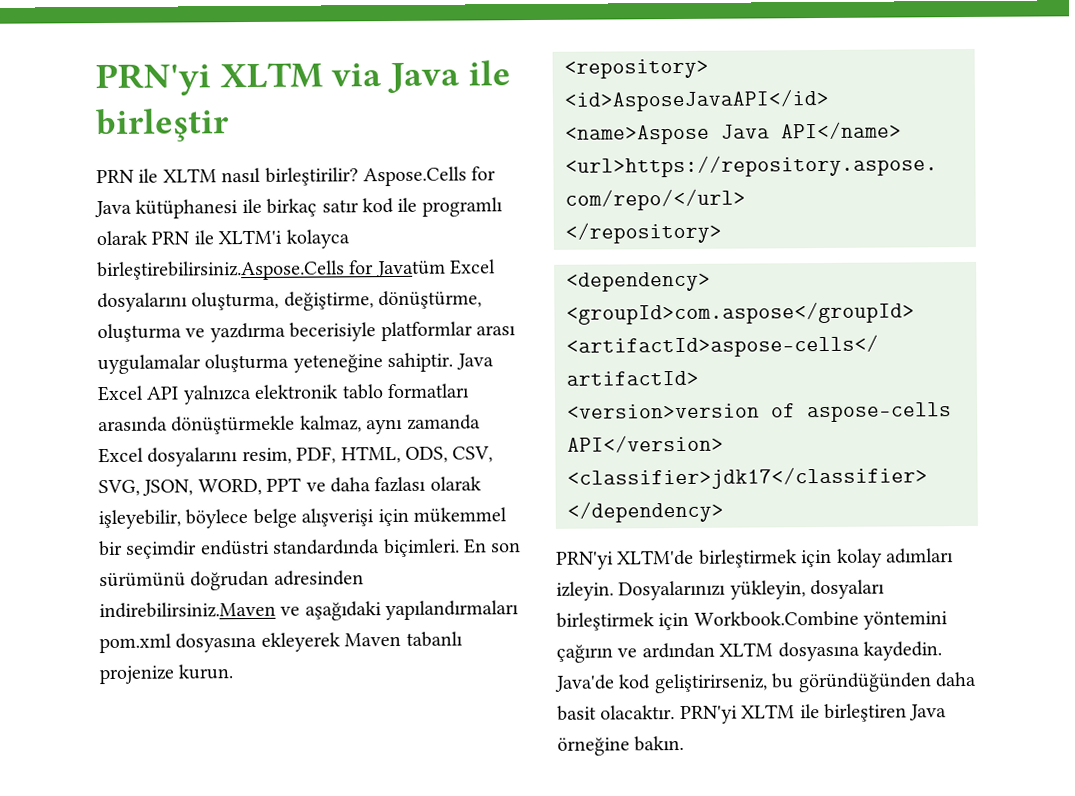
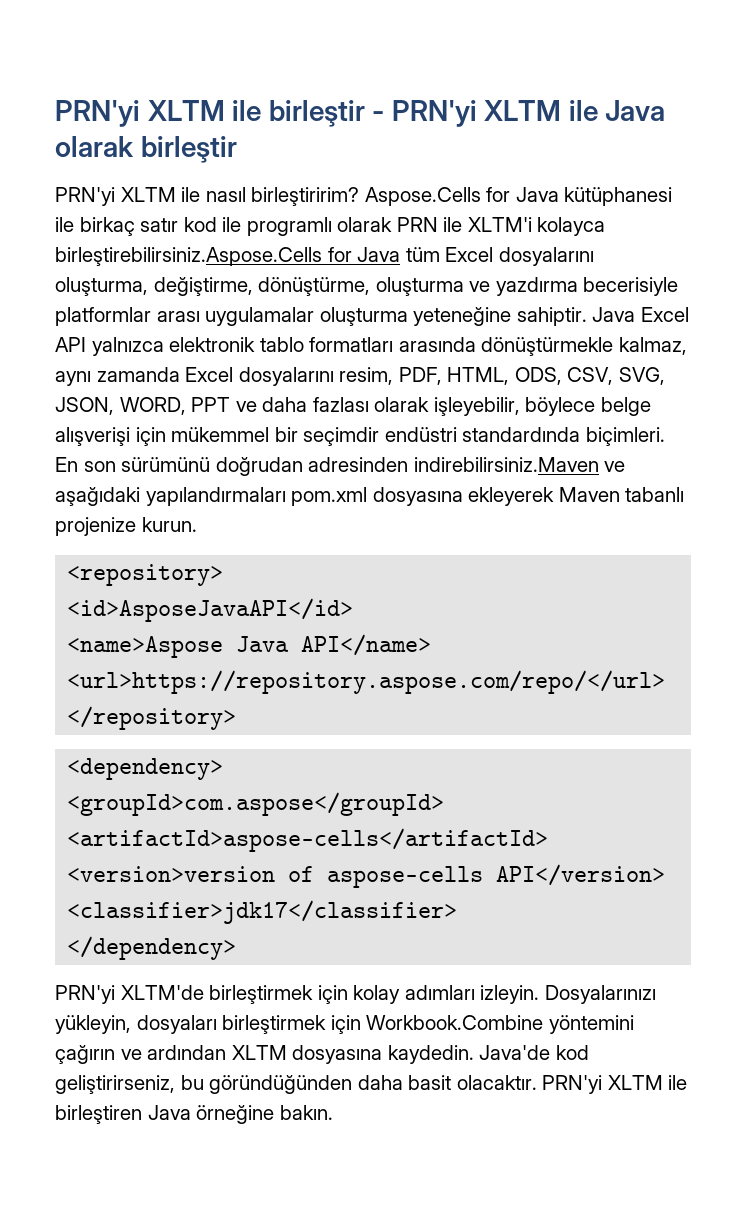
- PRN'yi XLTM via Java ile birleştir
- PRN ile XLTM nasıl birleştirilir?
+ PRN'yi XLTM ile birleştir - PRN'yi XLTM ile Java olarak birleştir
+ PRN'yi XLTM ile nasıl birleştiririm?
- Aspose.Cells for Java kütüphanesi ile birkaç satır kod ile programlı olarak PRN ile XLTM'i kolayca birleştirebilirsiniz.Aspose.Cells for Javatüm Excel dosyalarını oluşturma, değiştirme, dönüştürme, oluşturma ve yazdırma becerisiyle platformlar arası uygulamalar oluşturma yeteneğine sahiptir.
+ Aspose.Cells for Java kütüphanesi ile birkaç satır kod ile programlı olarak PRN ile XLTM'i kolayca birleştirebilirsiniz.Aspose.Cells for Java tüm Excel dosyalarını oluşturma, değiştirme, dönüştürme, oluşturma ve yazdırma becerisiyle platformlar arası uygulamalar oluşturma yeteneğine sahiptir.

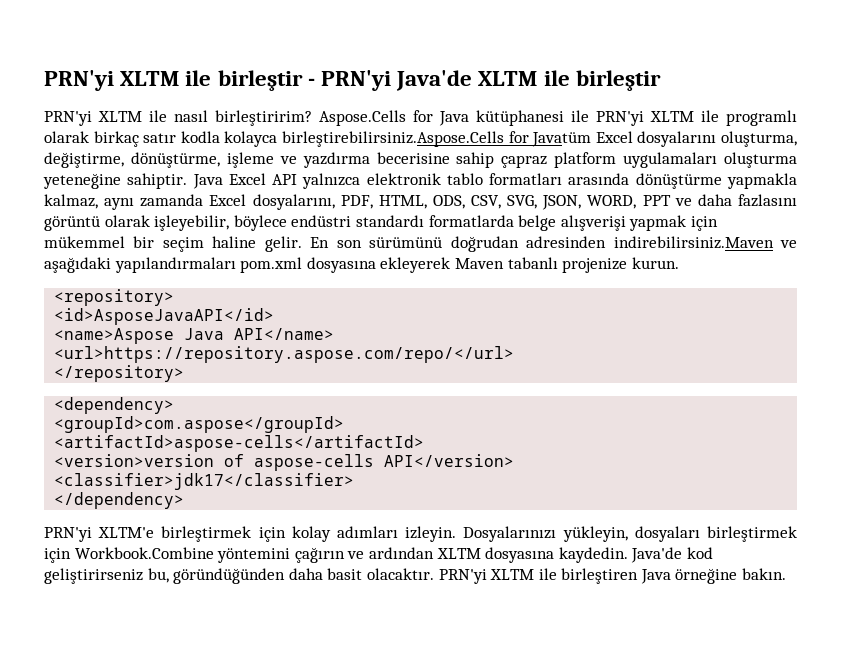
- PRN'yi XLTM ile birleştir - PRN'yi XLTM ile Java olarak birleştir
+ PRN'yi XLTM ile birleştir - PRN'yi Java'de XLTM ile birleştir
- Aspose.Cells for Java kütüphanesi ile birkaç satır kod ile programlı olarak PRN ile XLTM'i kolayca birleştirebilirsiniz.Aspose.Cells for Java tüm Excel dosyalarını oluşturma, değiştirme, dönüştürme, oluşturma ve yazdırma becerisiyle platformlar arası uygulamalar oluşturma yeteneğine sahiptir.
+ Aspose.Cells for Java kütüphanesi ile PRN'yi XLTM ile programlı olarak birkaç satır kodla kolayca birleştirebilirsiniz.Aspose.Cells for Javatüm Excel dosyalarını oluşturma, değiştirme, dönüştürme, işleme ve yazdırma becerisine sahip çapraz platform uygulamaları oluşturma yeteneğine sahiptir.
- Java Excel API yalnızca elektronik tablo formatları arasında dönüştürmekle kalmaz, aynı zamanda Excel dosyalarını resim, PDF, HTML, ODS, CSV, SVG, JSON, WORD, PPT ve daha fazlası olarak işleyebilir, böylece belge alışverişi için mükemmel bir seçimdir endüstri standardında biçimleri.
+ Java Excel API yalnızca elektronik tablo formatları arasında dönüştürme yapmakla kalmaz, aynı zamanda Excel dosyalarını, PDF, HTML, ODS, CSV, SVG, JSON, WORD, PPT ve daha fazlasını görüntü olarak işleyebilir, böylece endüstri standardı formatlarda belge alışverişi yapmak için mükemmel bir seçim haline gelir.
- PRN'yi XLTM'de birleştirmek için kolay adımları izleyin.
+ PRN'yi XLTM'e birleştirmek için kolay adımları izleyin.
- Java'de kod geliştirirseniz, bu göründüğünden daha basit olacaktır.
+ Java'de kod geliştirirseniz bu, göründüğünden daha basit olacaktır.

